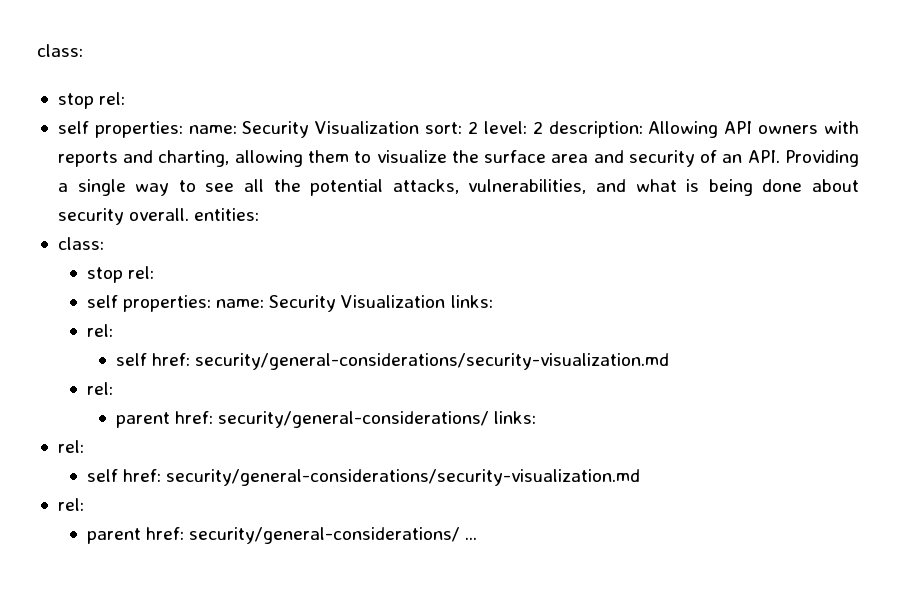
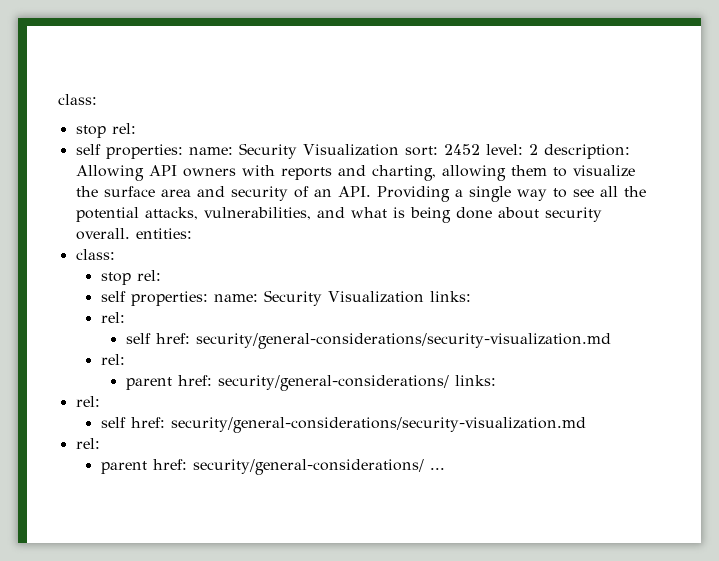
- self properties: name: Security Visualization sort: 2 level: 2 description: Allowing API owners with reports and charting, allowing them to visualize the surface area and security of an API. Providing a single way to see all the potential attacks, vulnerabilities, and what is being done about security overall. entities:
+ self properties: name: Security Visualization sort: 2452 level: 2 description: Allowing API owners with reports and charting, allowing them to visualize the surface area and security of an API. Providing a single way to see all the potential attacks, vulnerabilities, and what is being done about security overall. entities:

